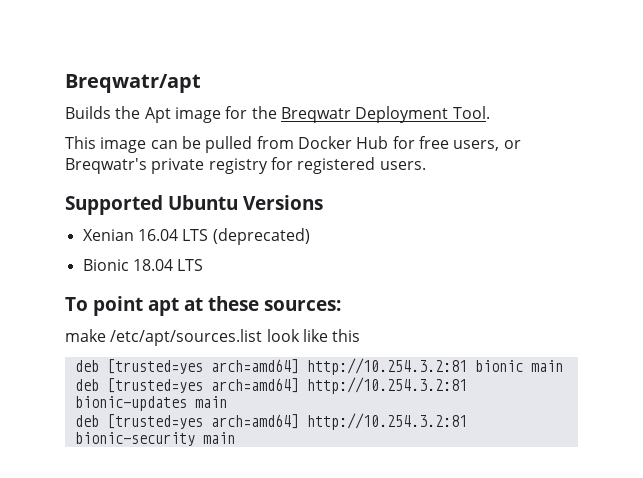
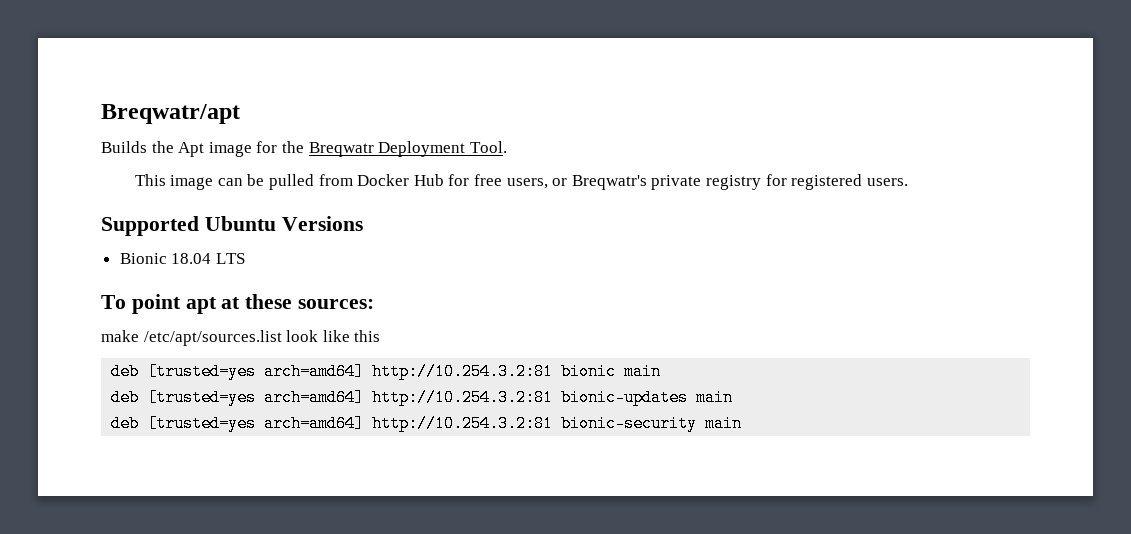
- Xenian 16.04 LTS (deprecated)

